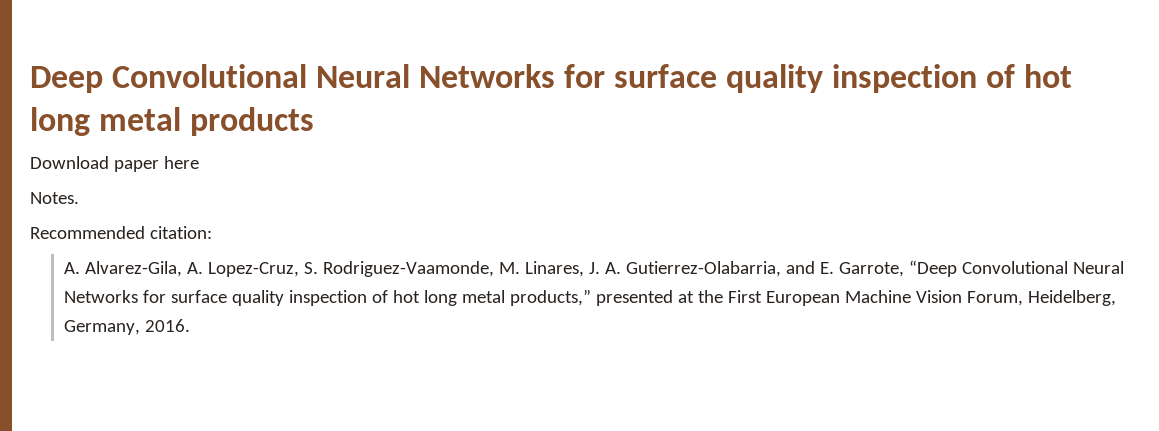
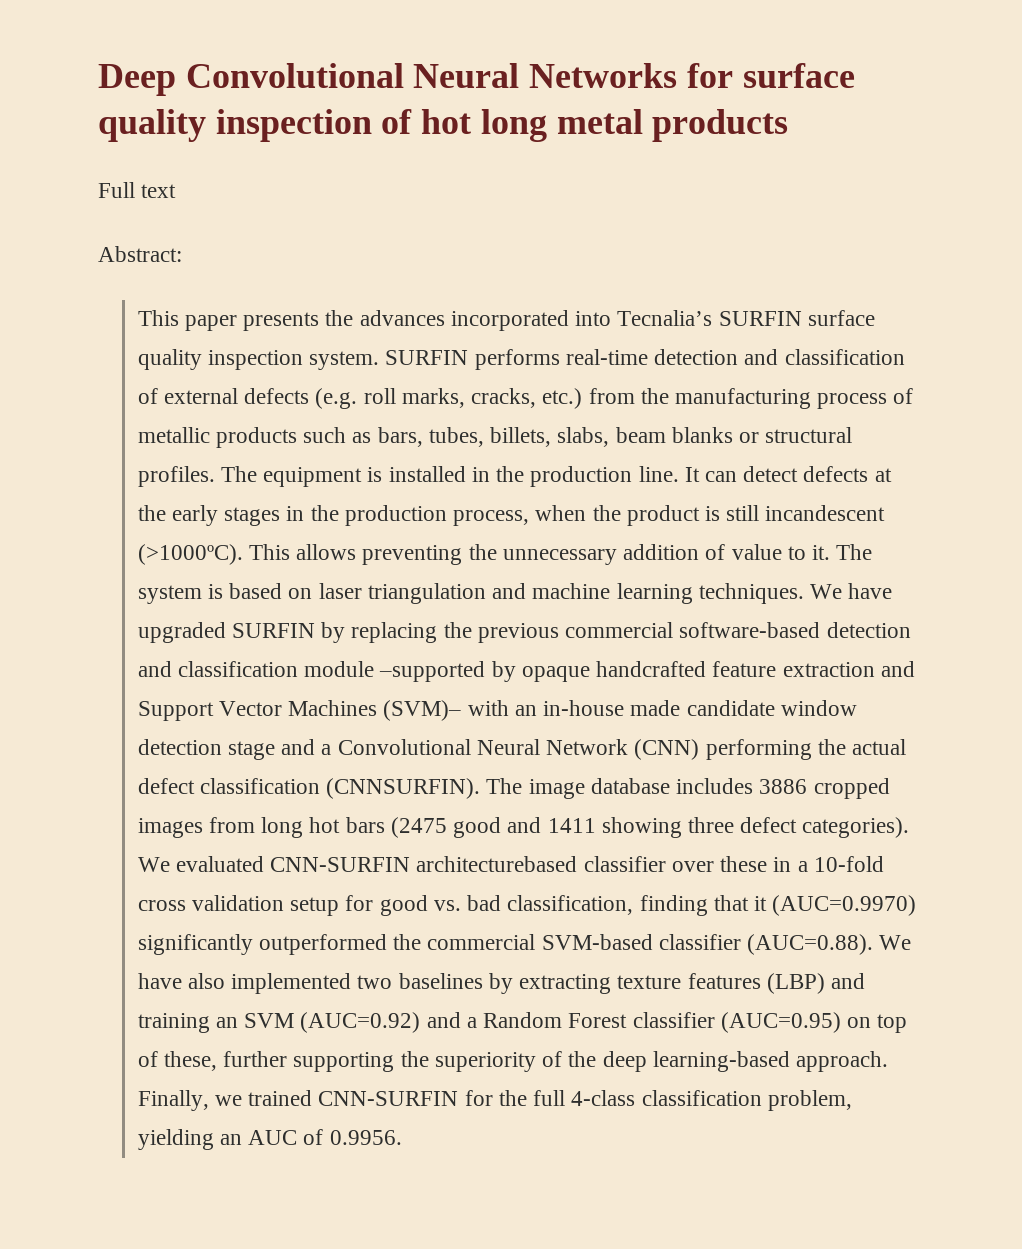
- Download paper here
- Notes.
- Recommended citation:
- A. Alvarez-Gila, A. Lopez-Cruz, S. Rodriguez-Vaamonde, M. Linares, J. A. Gutierrez-Olabarria, and E. Garrote, “Deep Convolutional Neural Networks for surface quality inspection of hot long metal products,” presented at the First European Machine Vision Forum, Heidelberg, Germany, 2016.
+ Full text
+ Abstract:
+ This paper presents the advances incorporated into Tecnalia’s SURFIN surface quality inspection system. SURFIN performs real-time detection and classification of external defects (e.g. roll marks, cracks, etc.) from the manufacturing process of metallic products such as bars, tubes, billets, slabs, beam blanks or structural profiles. The equipment is installed in the production line. It can detect defects at the early stages in the production process, when the product is still incandescent (>1000ºC). This allows preventing the unnecessary addition of value to it. The system is based on laser triangulation and machine learning techniques. We have upgraded SURFIN by replacing the previous commercial software-based detection and classification module –supported by opaque handcrafted feature extraction and Support Vector Machines (SVM)– with an in-house made candidate window detection stage and a Convolutional Neural Network (CNN) performing the actual defect classification (CNNSURFIN). The image database includes 3886 cropped images from long hot bars (2475 good and 1411 showing three defect categories). We evaluated CNN-SURFIN architecturebased classifier over these in a 10-fold cross validation setup for good vs. bad classification, finding that it (AUC=0.9970) significantly outperformed the commercial SVM-based classifier (AUC=0.88). We have also implemented two baselines by extracting texture features (LBP) and training an SVM (AUC=0.92) and a Random Forest classifier (AUC=0.95) on top of these, further supporting the superiority of the deep learning-based approach. Finally, we trained CNN-SURFIN for the full 4-class classification problem, yielding an AUC of 0.9956.

